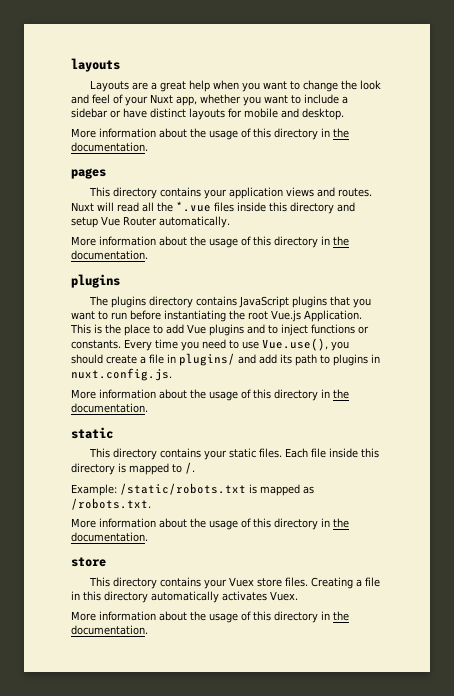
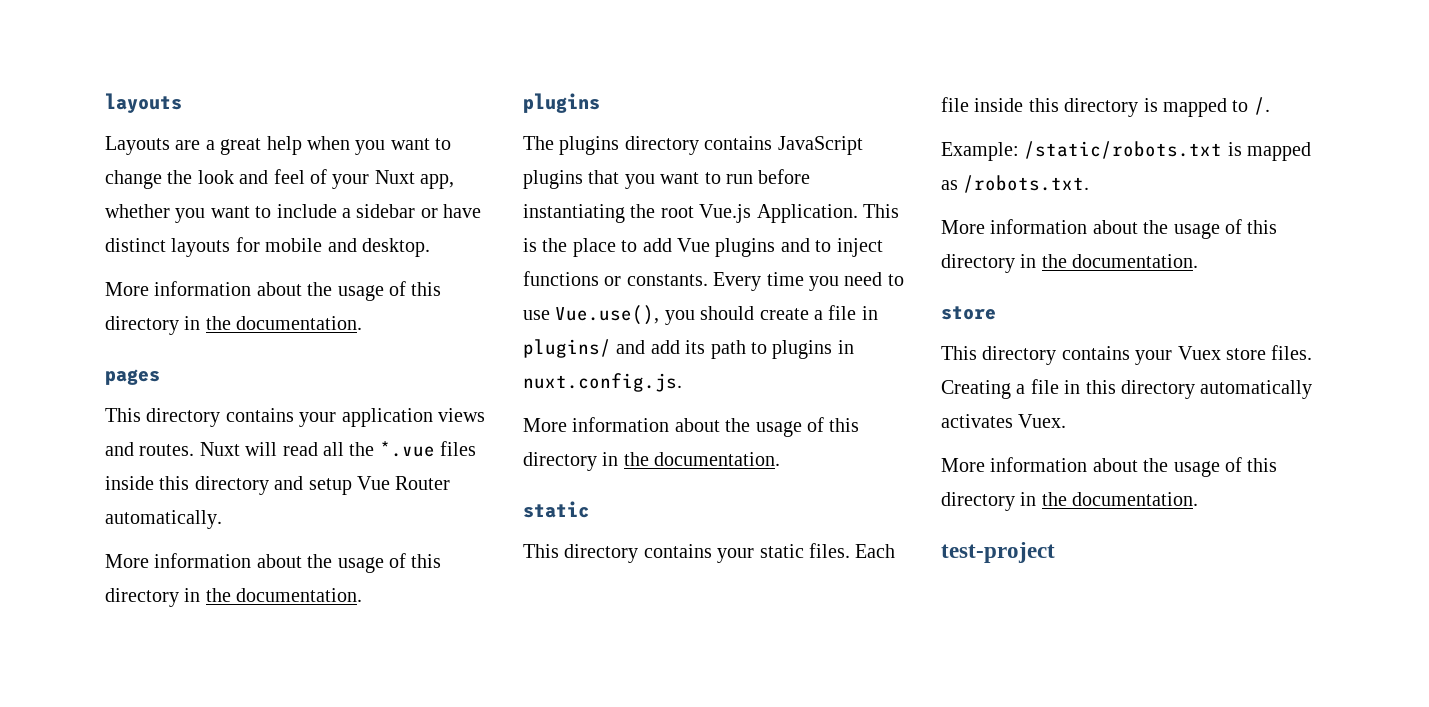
+ test-project

